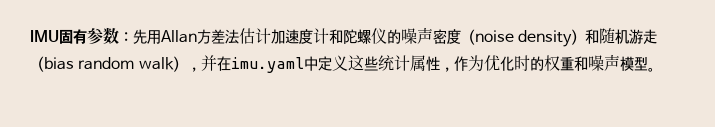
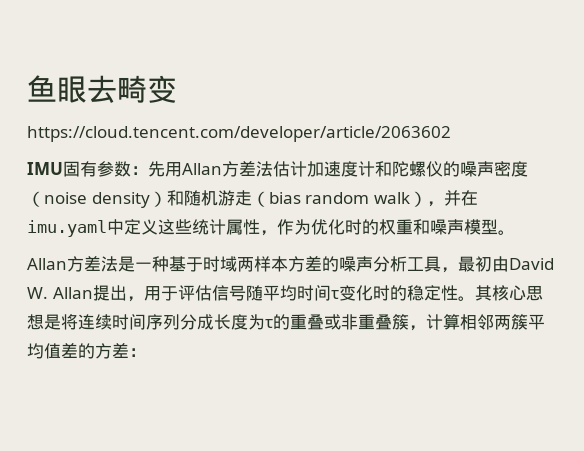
+ 鱼眼去畸变
+ https://cloud.tencent.com/developer/article/2063602
+ Allan方差法是一种基于时域两样本方差的噪声分析工具，最初由David W. Allan提出，用于评估信号随平均时间τ变化时的稳定性。其核心思想是将连续时间序列分成长度为τ的重叠或非重叠簇，计算相邻两簇平均值差的方差：

